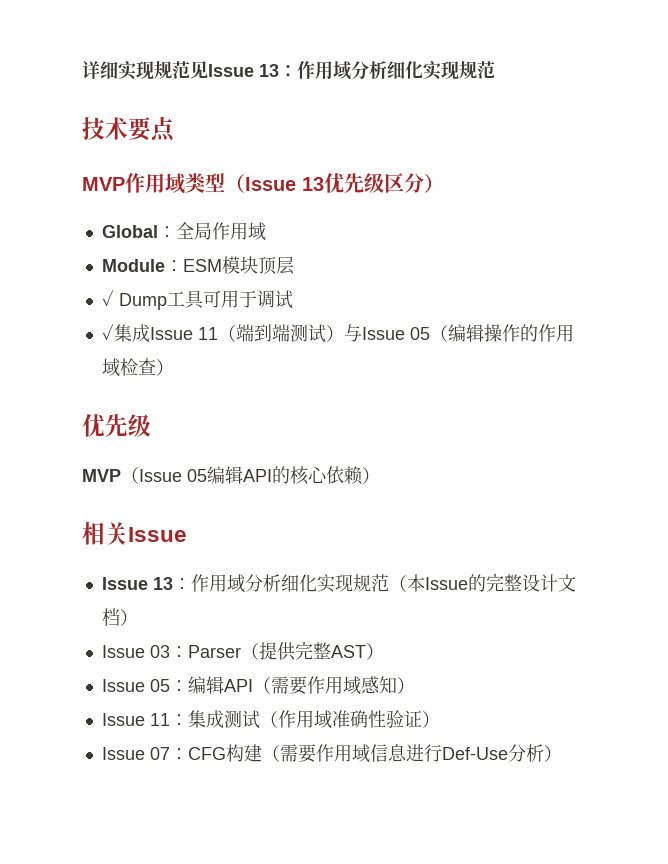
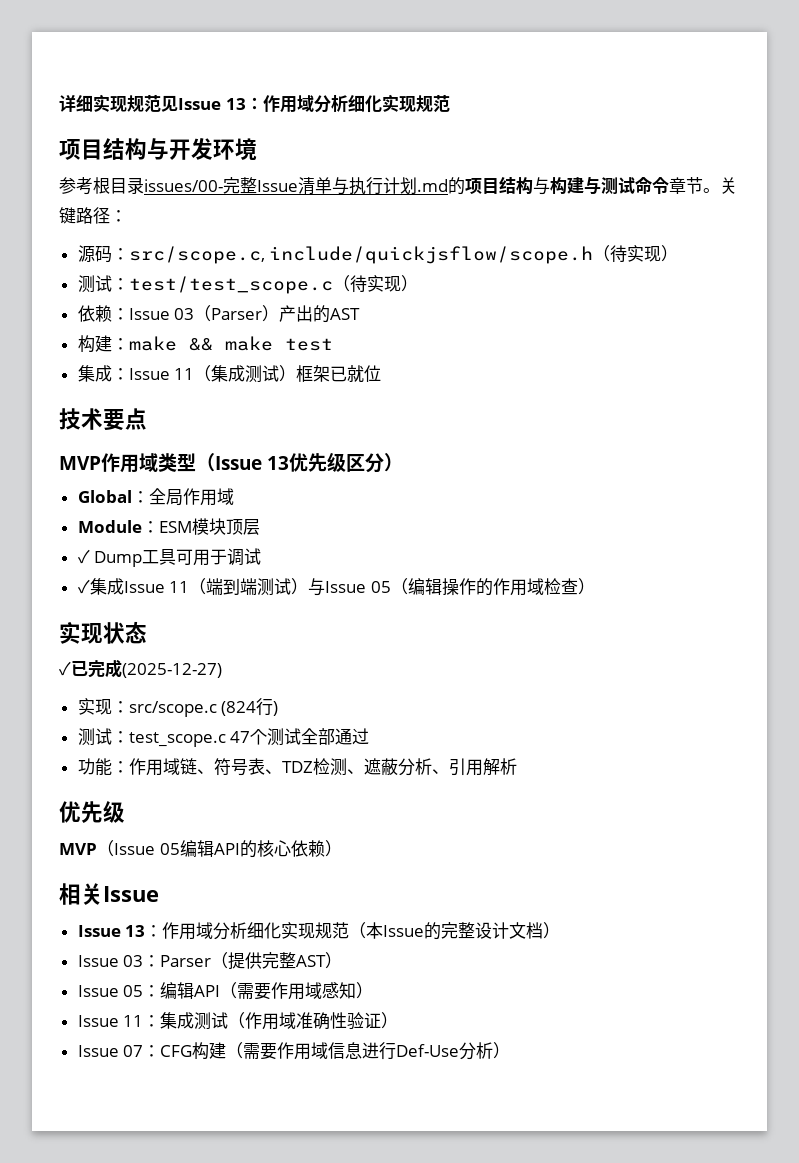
+ 项目结构与开发环境
+ 参考根目录issues/00-完整Issue清单与执行计划.md的项目结构与构建与测试命令章节。关键路径：
+ 源码：src/scope.c, include/quickjsflow/scope.h（待实现）
+ 测试：test/test_scope.c（待实现）
+ 依赖：Issue 03（Parser）产出的AST
+ 构建：make && make test
+ 集成：Issue 11（集成测试）框架已就位
+ 实现状态
+ ✓已完成(2025-12-27)
+ 实现：src/scope.c (824行)
+ 测试：test_scope.c 47个测试全部通过
+ 功能：作用域链、符号表、TDZ检测、遮蔽分析、引用解析

